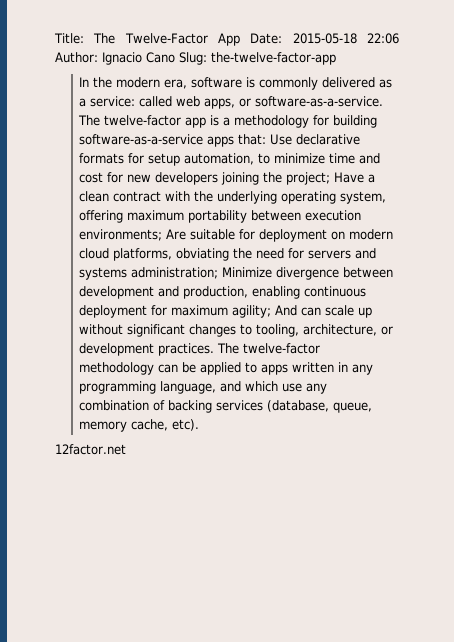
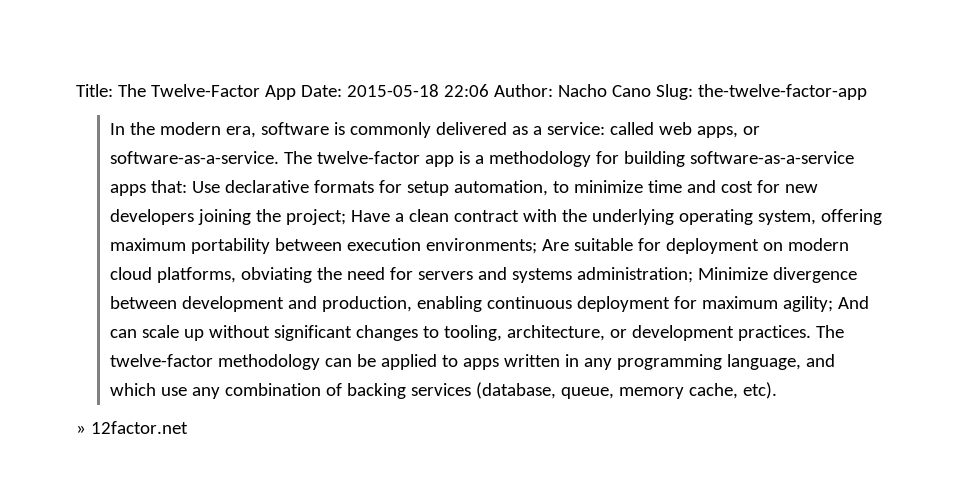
- Title: The Twelve-Factor App Date: 2015-05-18 22:06 Author: Ignacio Cano Slug: the-twelve-factor-app
+ Title: The Twelve-Factor App Date: 2015-05-18 22:06 Author: Nacho Cano Slug: the-twelve-factor-app
- 12factor.net
+ » 12factor.net

